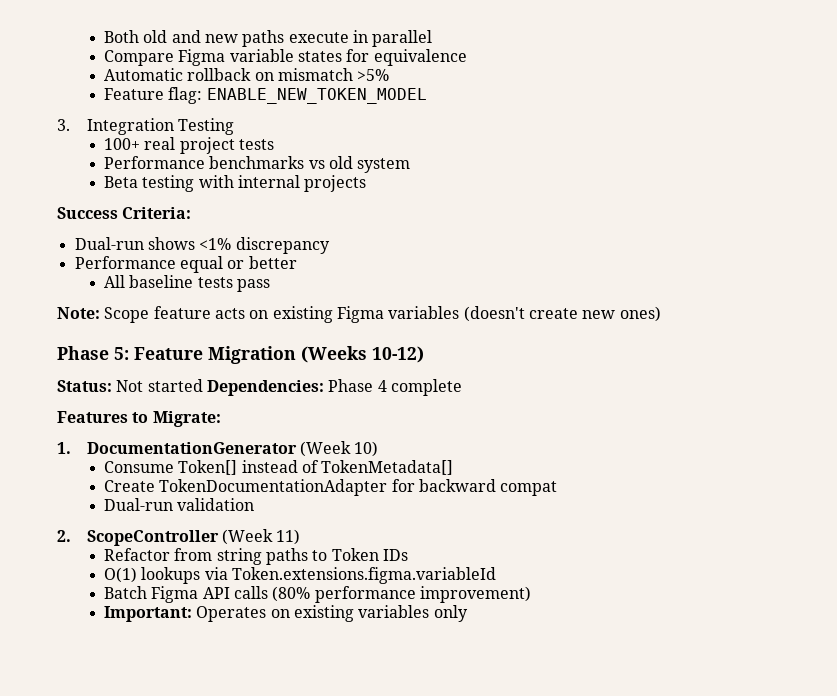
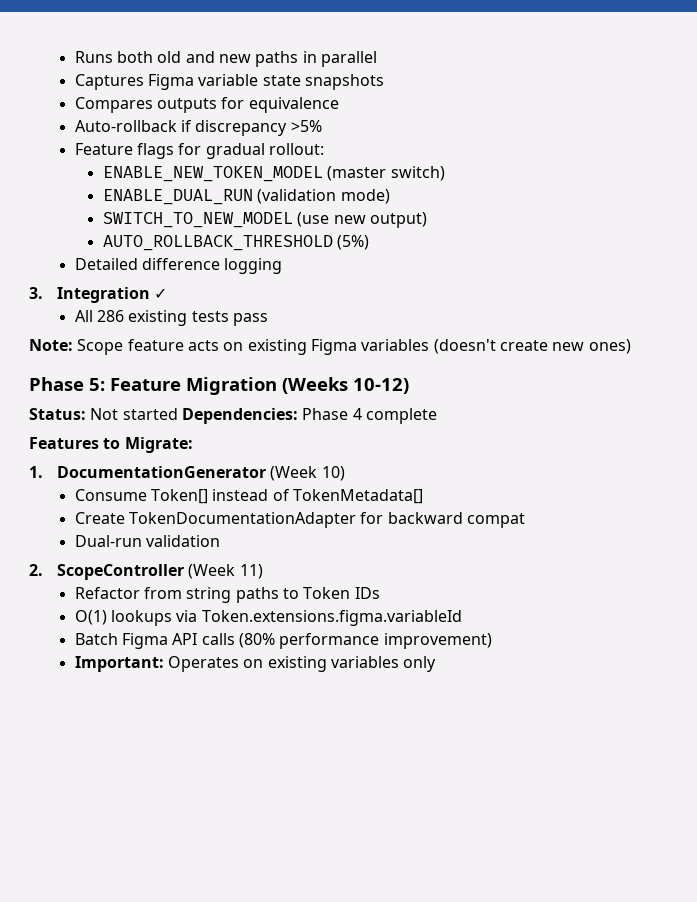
- Both old and new paths execute in parallel
+ Runs both old and new paths in parallel
- Compare Figma variable states for equivalence
- Automatic rollback on mismatch >5%
- Feature flag: ENABLE_NEW_TOKEN_MODEL
- 3. Integration Testing
- 100+ real project tests
- Performance benchmarks vs old system
- Beta testing with internal projects
- Success Criteria:
- Dual-run shows <1% discrepancy
- Performance equal or better
+ Captures Figma variable state snapshots
+ Compares outputs for equivalence
+ Auto-rollback if discrepancy >5%
+ Feature flags for gradual rollout:
+ ENABLE_NEW_TOKEN_MODEL (master switch)
+ ENABLE_DUAL_RUN (validation mode)
+ SWITCH_TO_NEW_MODEL (use new output)
+ AUTO_ROLLBACK_THRESHOLD (5%)
+ Detailed difference logging
+ 3. Integration ✓
- All baseline tests pass
+ All 286 existing tests pass

